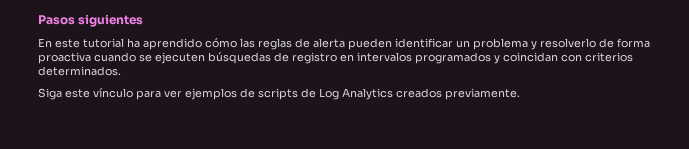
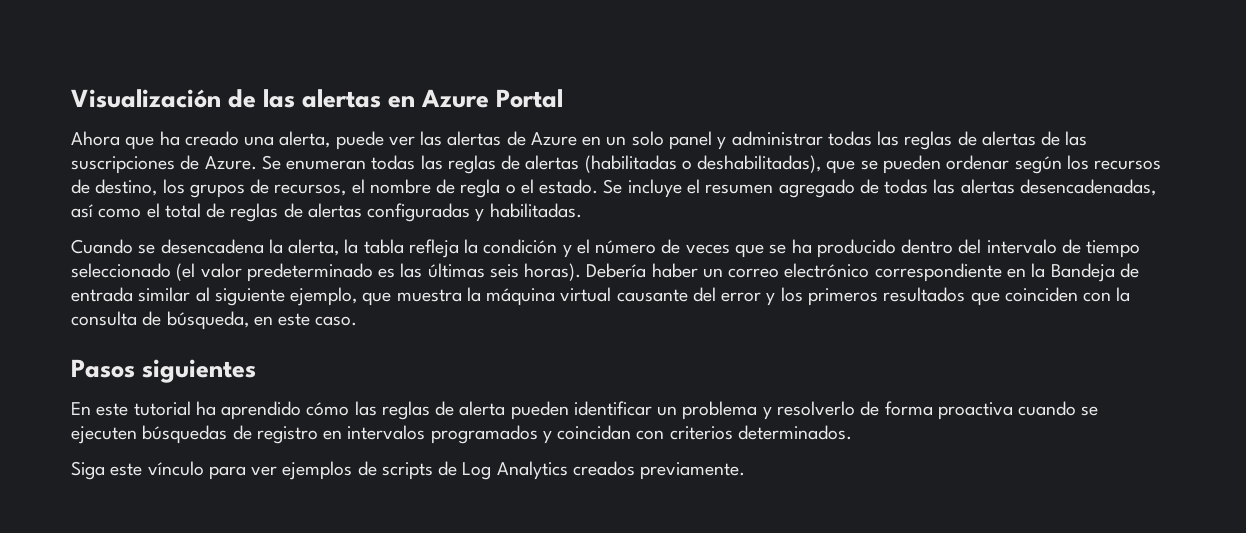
+ Visualización de las alertas en Azure Portal
+ Ahora que ha creado una alerta, puede ver las alertas de Azure en un solo panel y administrar todas las reglas de alertas de las suscripciones de Azure. Se enumeran todas las reglas de alertas (habilitadas o deshabilitadas), que se pueden ordenar según los recursos de destino, los grupos de recursos, el nombre de regla o el estado. Se incluye el resumen agregado de todas las alertas desencadenadas, así como el total de reglas de alertas configuradas y habilitadas.
+ Cuando se desencadena la alerta, la tabla refleja la condición y el número de veces que se ha producido dentro del intervalo de tiempo seleccionado (el valor predeterminado es las últimas seis horas). Debería haber un correo electrónico correspondiente en la Bandeja de entrada similar al siguiente ejemplo, que muestra la máquina virtual causante del error y los primeros resultados que coinciden con la consulta de búsqueda, en este caso.

